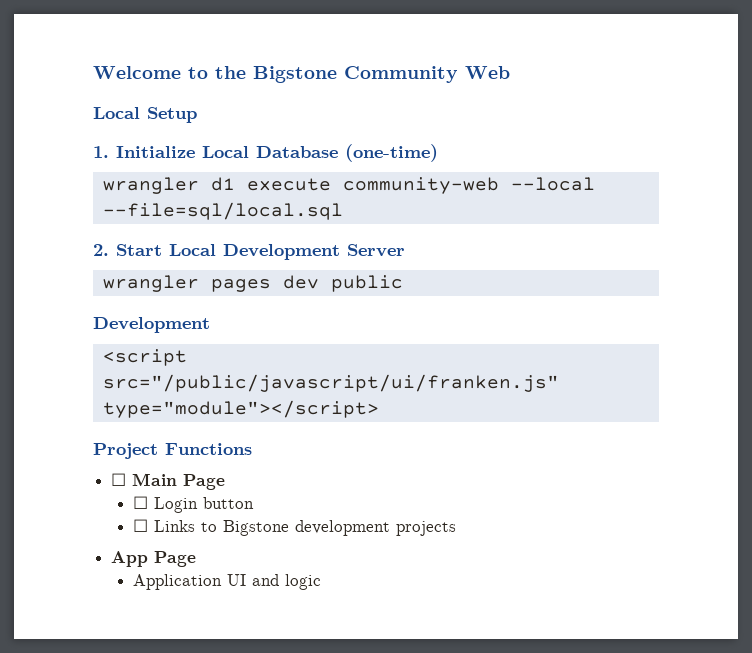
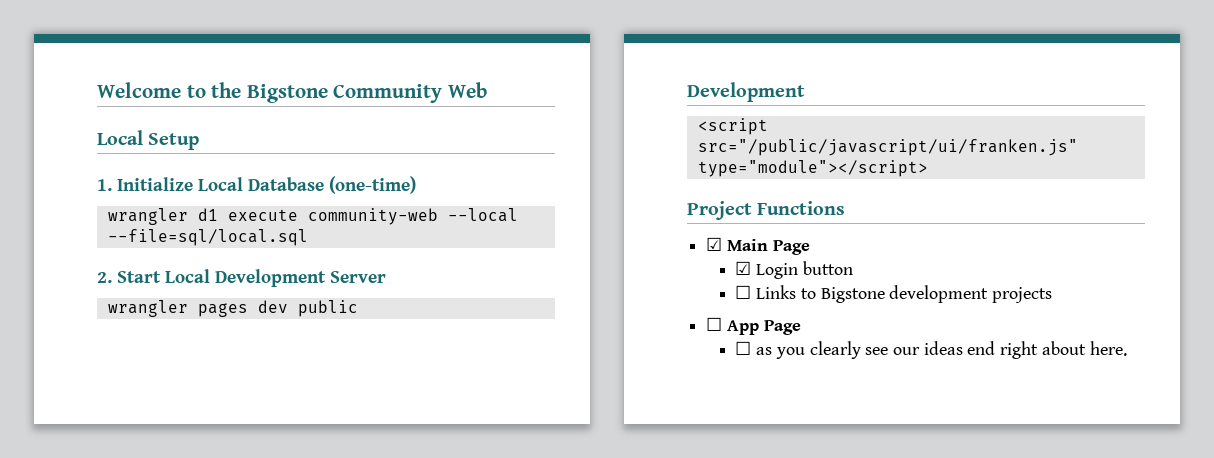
- ☐ Main Page
+ ☑ Main Page
- ☐ Login button
+ ☑ Login button
- App Page
+ ☐ App Page
- Application UI and logic
+ ☐ as you clearly see our ideas end right about here.

